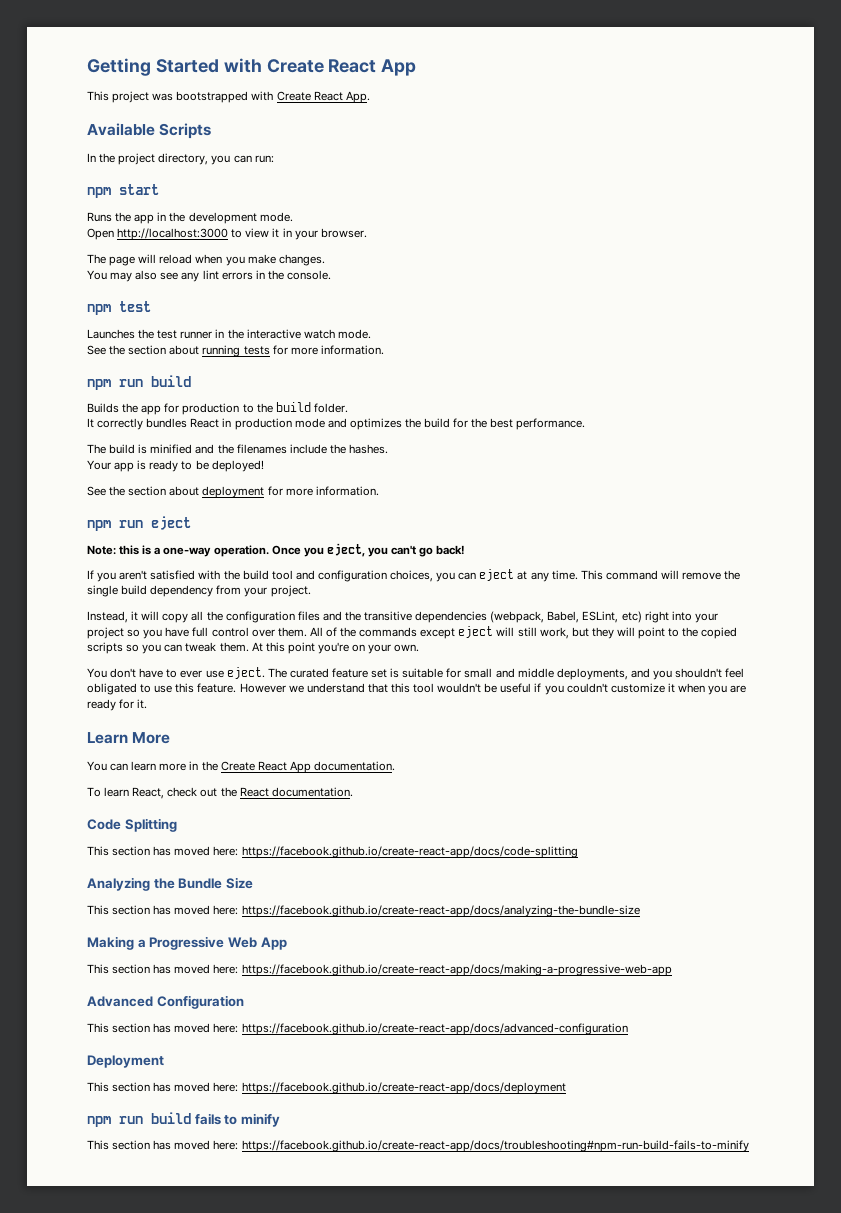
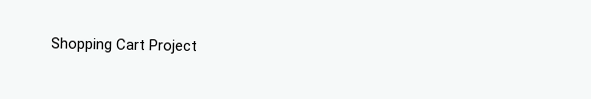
- Getting Started with Create React App
- This project was bootstrapped with Create React App.
- Available Scripts
- In the project directory, you can run:
- npm start
- Runs the app in the development mode.
- Open http://localhost:3000 to view it in your browser.
- The page will reload when you make changes.
- You may also see any lint errors in the console.
- npm test
- Launches the test runner in the interactive watch mode.
- See the section about running tests for more information.
- npm run build
- Builds the app for production to the build folder.
- It correctly bundles React in production mode and optimizes the build for the best performance.
- The build is minified and the filenames include the hashes.
- Your app is ready to be deployed!
- See the section about deployment for more information.
- npm run eject
- Note: this is a one-way operation. Once you eject, you can't go back!
- If you aren't satisfied with the build tool and configuration choices, you can eject at any time. This command will remove the single build dependency from your project.
- Instead, it will copy all the configuration files and the transitive dependencies (webpack, Babel, ESLint, etc) right into your project so you have full control over them. All of the commands except eject will still work, but they will point to the copied scripts so you can tweak them. At this point you're on your own.
- You don't have to ever use eject. The curated feature set is suitable for small and middle deployments, and you shouldn't feel obligated to use this feature. However we understand that this tool wouldn't be useful if you couldn't customize it when you are ready for it.
- Learn More
- You can learn more in the Create React App documentation.
- To learn React, check out the React documentation.
- Code Splitting
- This section has moved here: https://facebook.github.io/create-react-app/docs/code-splitting
- Analyzing the Bundle Size
- This section has moved here: https://facebook.github.io/create-react-app/docs/analyzing-the-bundle-size
- Making a Progressive Web App
- This section has moved here: https://facebook.github.io/create-react-app/docs/making-a-progressive-web-app
- Advanced Configuration
- This section has moved here: https://facebook.github.io/create-react-app/docs/advanced-configuration
- Deployment
- This section has moved here: https://facebook.github.io/create-react-app/docs/deployment
- npm run build fails to minify
- This section has moved here: https://facebook.github.io/create-react-app/docs/troubleshooting#npm-run-build-fails-to-minify
+ Shopping Cart Project

